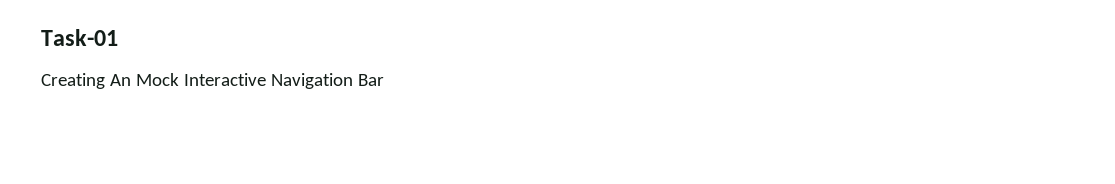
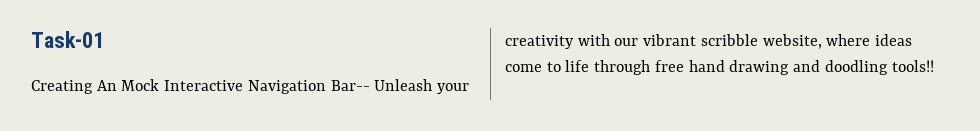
- Creating An Mock Interactive Navigation Bar
+ Creating An Mock Interactive Navigation Bar-- Unleash your creativity with our vibrant scribble website, where ideas come to life through free hand drawing and doodling tools!!

